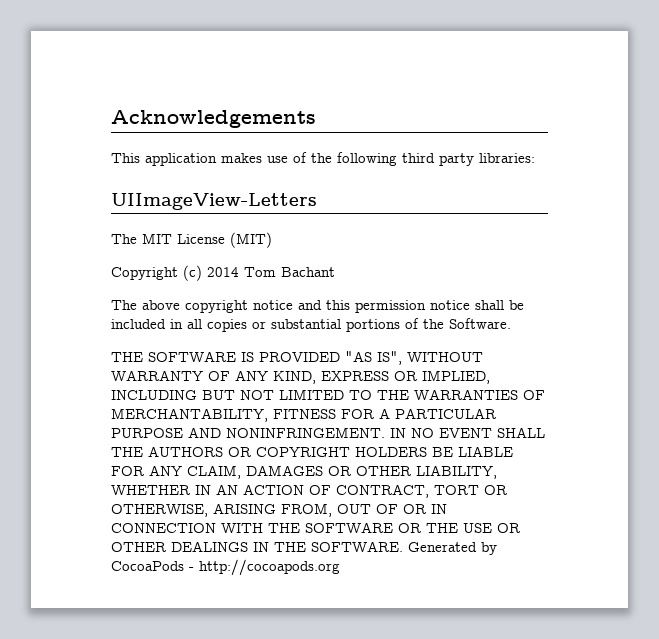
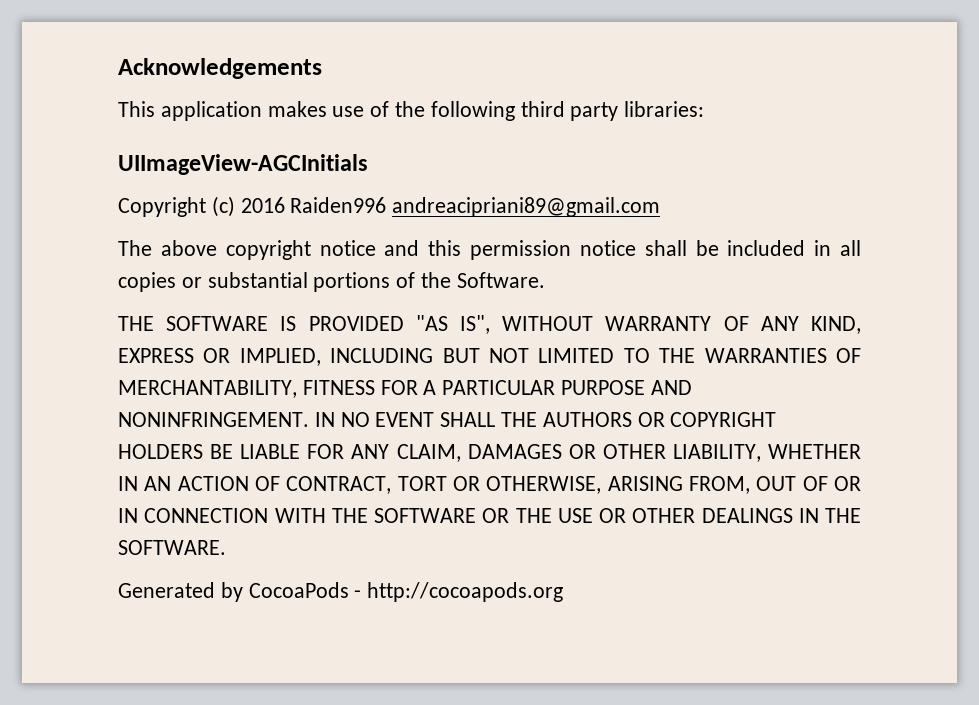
- UIImageView-Letters
- The MIT License (MIT)
+ UIImageView-AGCInitials
- Copyright (c) 2014 Tom Bachant
+ Copyright (c) 2016 Raiden996 andreacipriani89@gmail.com
- IN NO EVENT SHALL THE AUTHORS OR COPYRIGHT HOLDERS BE LIABLE FOR ANY CLAIM, DAMAGES OR OTHER LIABILITY, WHETHER IN AN ACTION OF CONTRACT, TORT OR OTHERWISE, ARISING FROM, OUT OF OR IN CONNECTION WITH THE SOFTWARE OR THE USE OR OTHER DEALINGS IN THE SOFTWARE. Generated by CocoaPods - http://cocoapods.org
+ IN NO EVENT SHALL THE AUTHORS OR COPYRIGHT HOLDERS BE LIABLE FOR ANY CLAIM, DAMAGES OR OTHER LIABILITY, WHETHER IN AN ACTION OF CONTRACT, TORT OR OTHERWISE, ARISING FROM, OUT OF OR IN CONNECTION WITH THE SOFTWARE OR THE USE OR OTHER DEALINGS IN THE SOFTWARE.
+ Generated by CocoaPods - http://cocoapods.org

